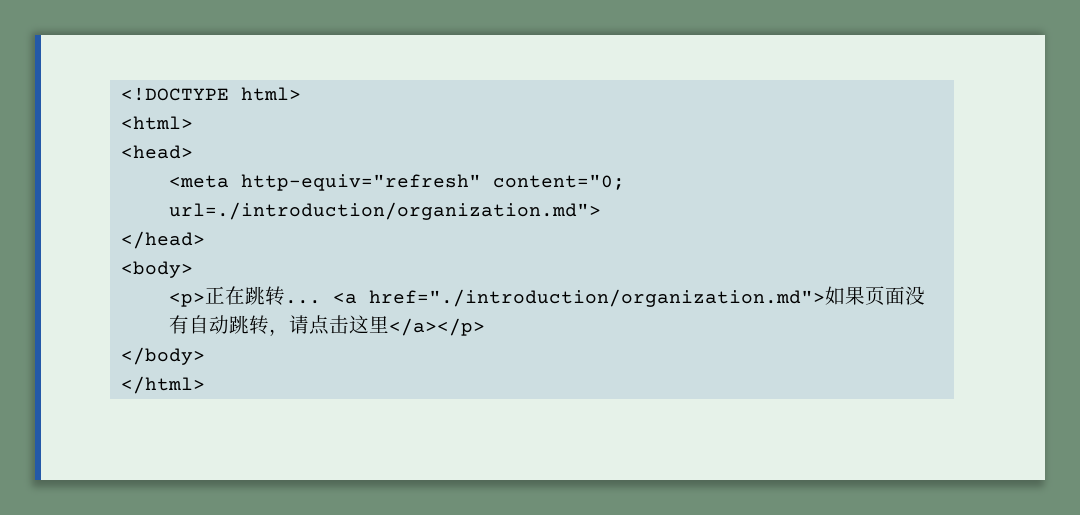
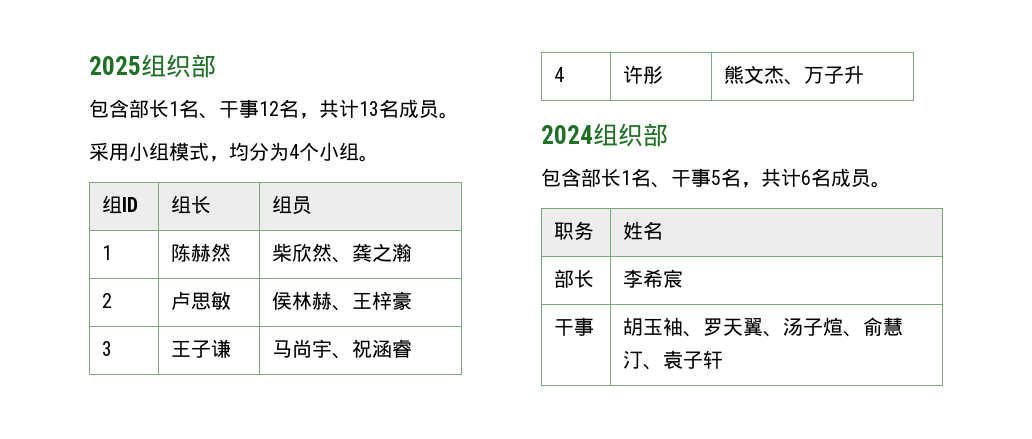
- <!DOCTYPE html>
- <html>
- <head>
- <meta http-equiv="refresh" content="0; url=./introduction/organization.md">
- </head>
- <body>
- <p>正在跳转... <a href="./introduction/organization.md">如果页面没有自动跳转，请点击这里</a></p>
- </body>
- </html>
+ 2025组织部
+ 包含部长1名、干事12名，共计13名成员。
+ 采用小组模式，均分为4个小组。
+ 组ID | 组长 | 组员
+ 1 | 陈赫然 | 柴欣然、龚之瀚
+ 2 | 卢思敏 | 侯林赫、王梓豪
+ 3 | 王子谦 | 马尚宇、祝涵睿
+ 4 | 许彤 | 熊文杰、万子升
+ 2024组织部
+ 包含部长1名、干事5名，共计6名成员。
+ 职务 | 姓名
+ 部长 | 李希宸
+ 干事 | 胡玉袖、罗天翼、汤子煊、俞慧汀、袁子轩

